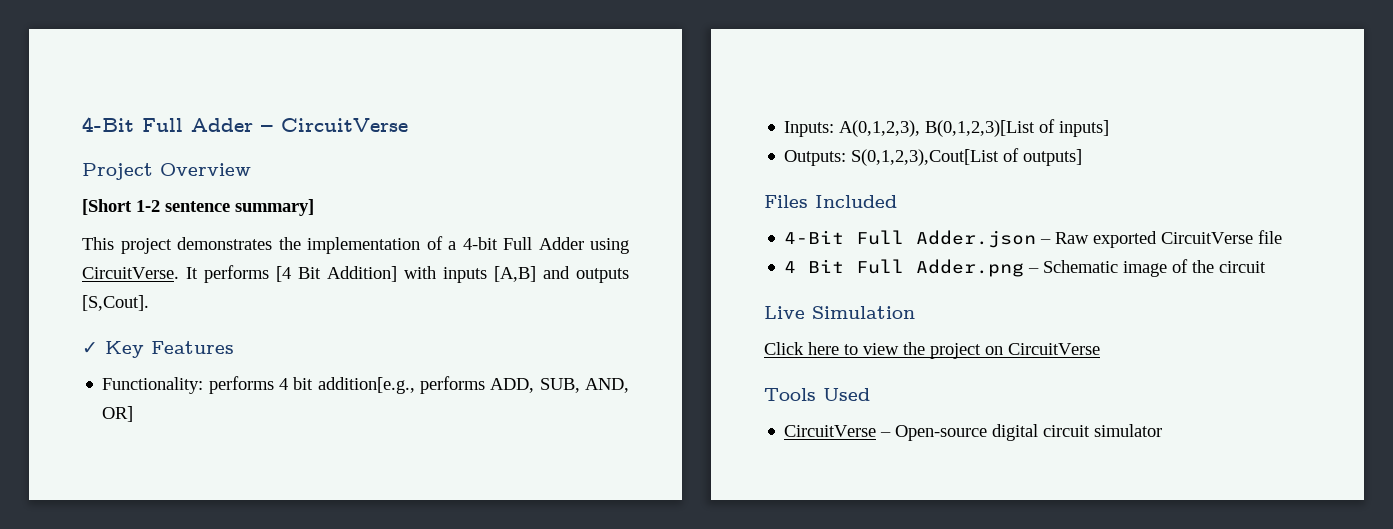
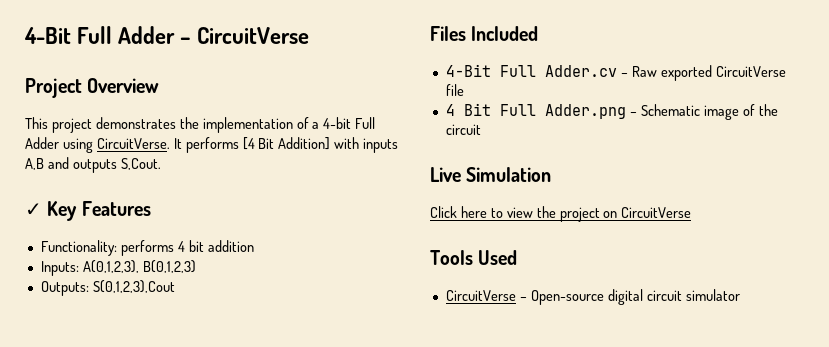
- [Short 1-2 sentence summary]
- It performs [4 Bit Addition] with inputs [A,B] and outputs [S,Cout].
+ It performs [4 Bit Addition] with inputs A,B and outputs S,Cout.
- Functionality: performs 4 bit addition[e.g., performs ADD, SUB, AND, OR]
- Inputs: A(0,1,2,3), B(0,1,2,3)[List of inputs]
- Outputs: S(0,1,2,3),Cout[List of outputs]
+ Functionality: performs 4 bit addition
+ Inputs: A(0,1,2,3), B(0,1,2,3)
+ Outputs: S(0,1,2,3),Cout
- 4-Bit Full Adder.json – Raw exported CircuitVerse file
+ 4-Bit Full Adder.cv – Raw exported CircuitVerse file

